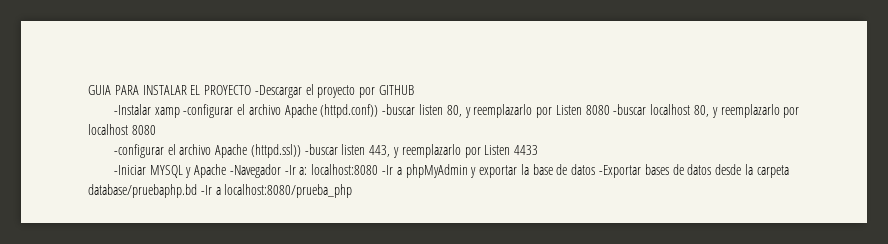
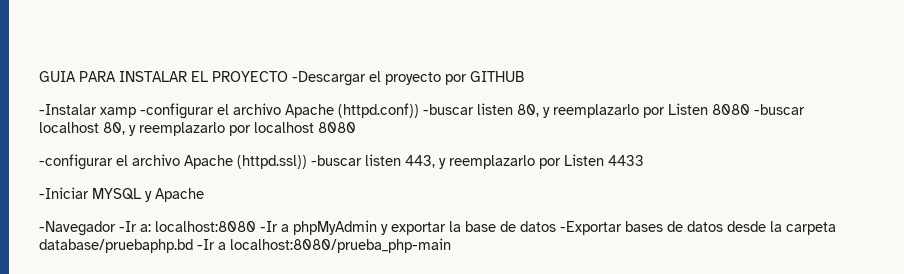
- -Iniciar MYSQL y Apache -Navegador -Ir a: localhost:8080 -Ir a phpMyAdmin y exportar la base de datos -Exportar bases de datos desde la carpeta database/pruebaphp.bd -Ir a localhost:8080/prueba_php
+ -Iniciar MYSQL y Apache
+ -Navegador -Ir a: localhost:8080 -Ir a phpMyAdmin y exportar la base de datos -Exportar bases de datos desde la carpeta database/pruebaphp.bd -Ir a localhost:8080/prueba_php-main

